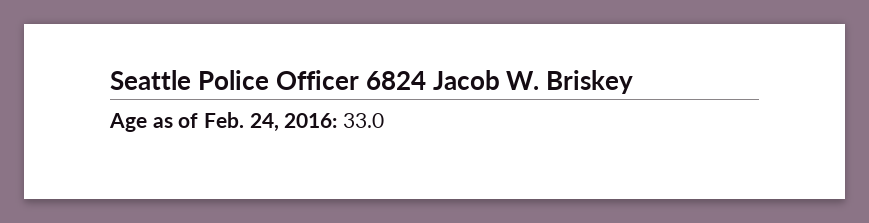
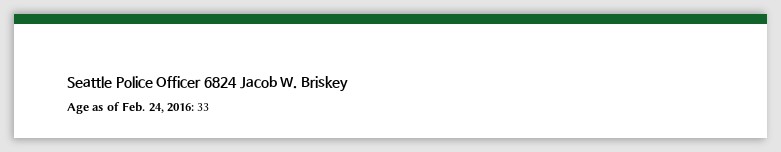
- Age as of Feb. 24, 2016: 33.0
+ Age as of Feb. 24, 2016: 33

